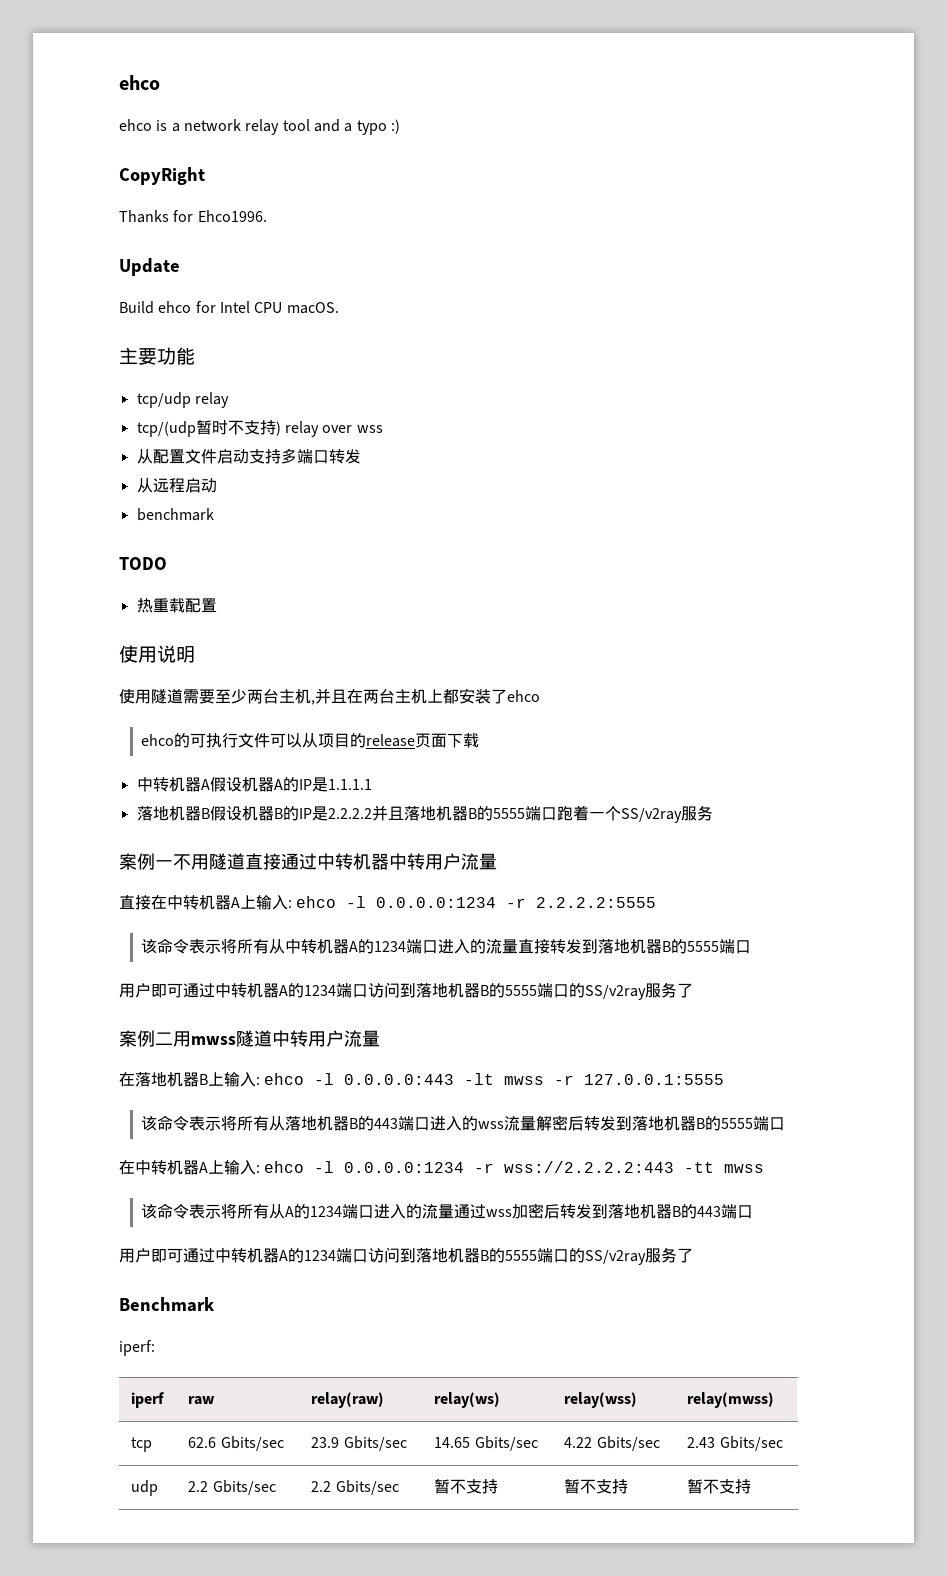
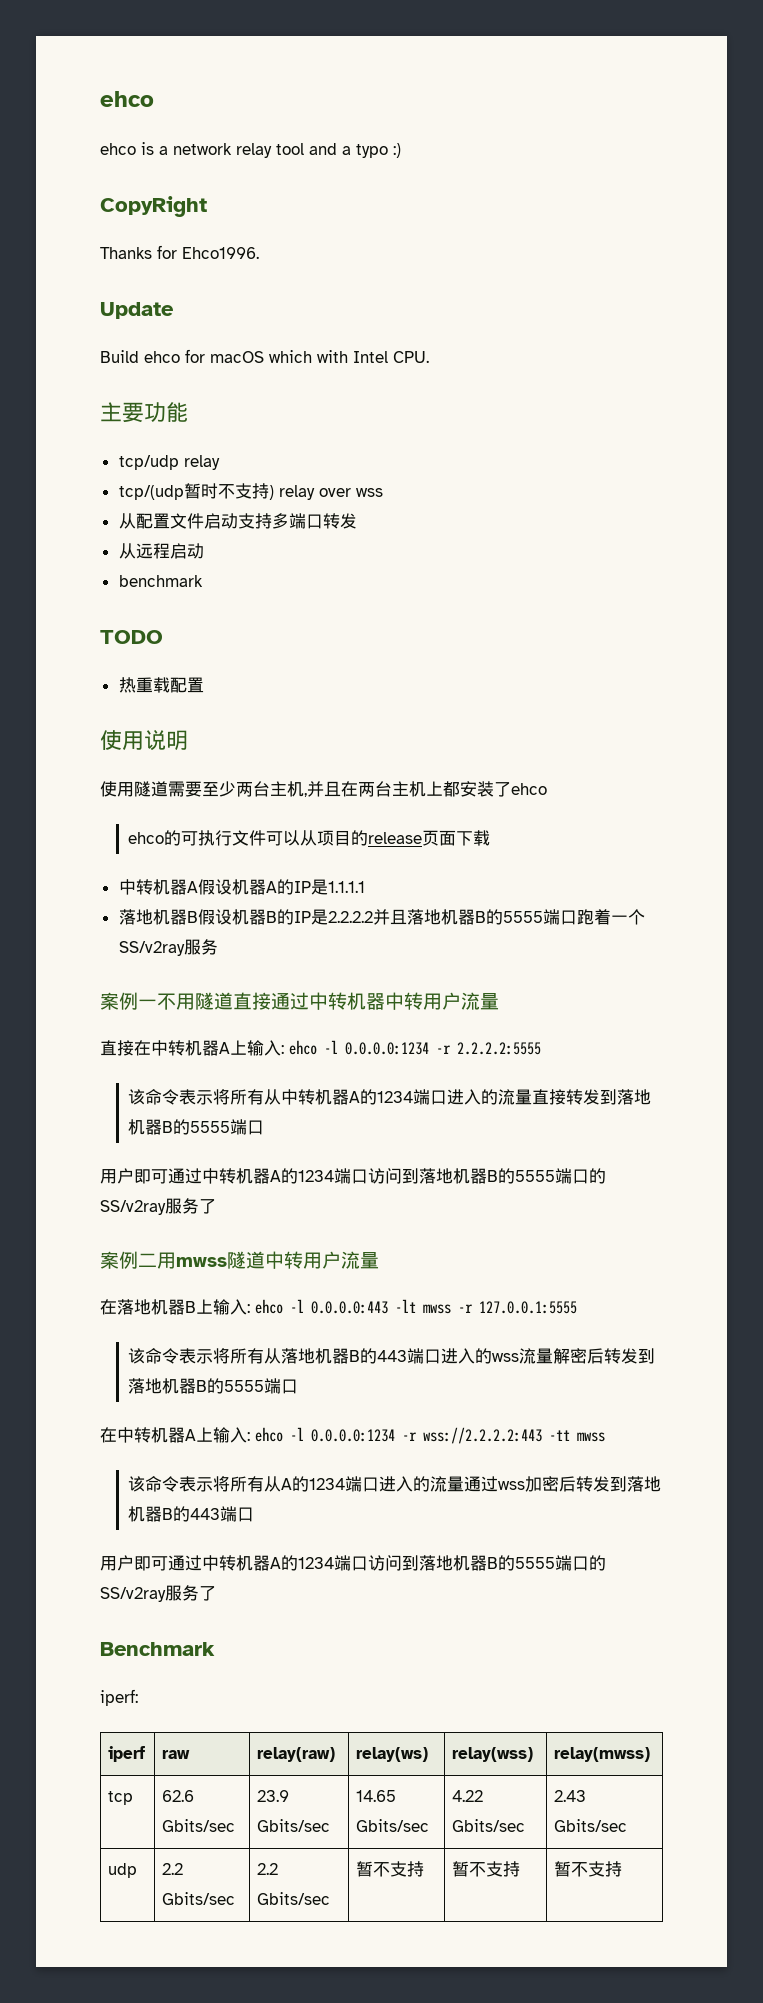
- Build ehco for Intel CPU macOS.
+ Build ehco for macOS which with Intel CPU.

